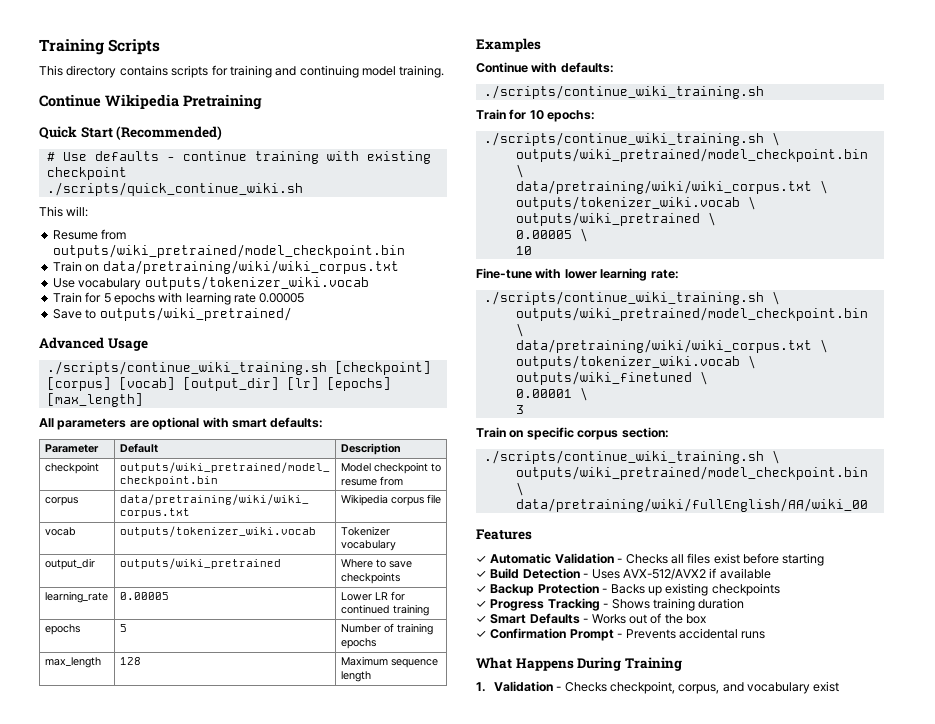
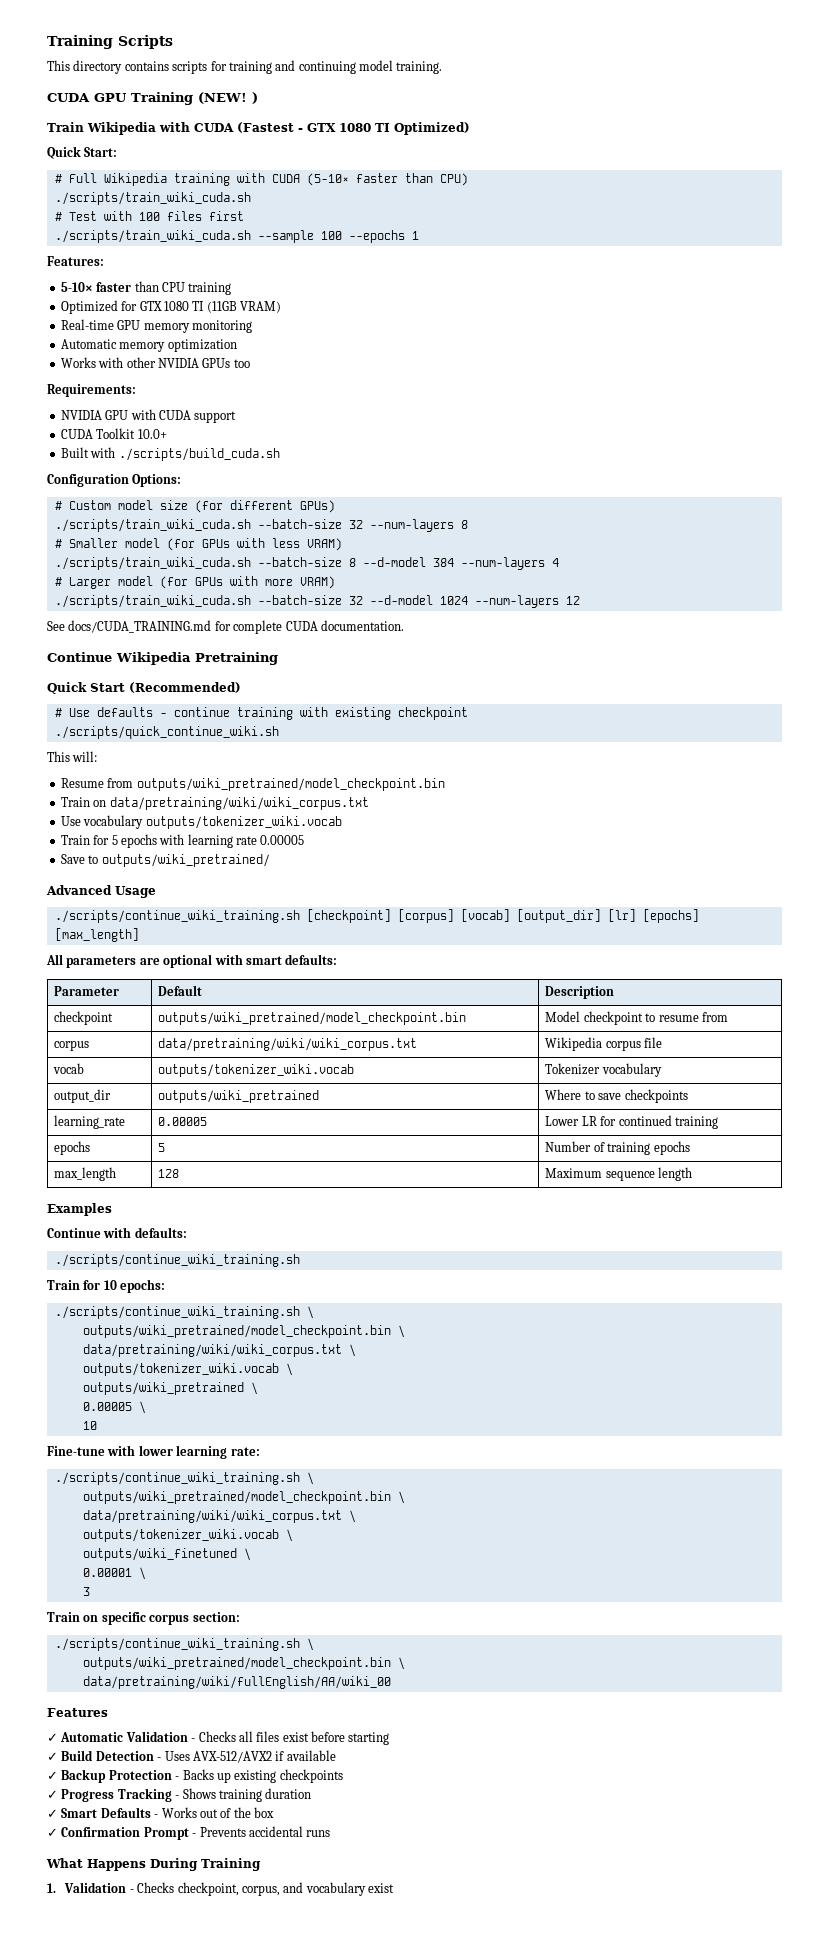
+ CUDA GPU Training (NEW! )
+ Train Wikipedia with CUDA (Fastest - GTX 1080 TI Optimized)
+ Quick Start:
+ # Full Wikipedia training with CUDA (5-10× faster than CPU)
+ ./scripts/train_wiki_cuda.sh
+ # Test with 100 files first
+ ./scripts/train_wiki_cuda.sh --sample 100 --epochs 1
+ Features:
+ 5-10× faster than CPU training
+ Optimized for GTX 1080 TI (11GB VRAM)
+ Real-time GPU memory monitoring
+ Automatic memory optimization
+ Works with other NVIDIA GPUs too
+ Requirements:
+ NVIDIA GPU with CUDA support
+ CUDA Toolkit 10.0+
+ Built with ./scripts/build_cuda.sh
+ Configuration Options:
+ # Custom model size (for different GPUs)
+ ./scripts/train_wiki_cuda.sh --batch-size 32 --num-layers 8
+ # Smaller model (for GPUs with less VRAM)
+ ./scripts/train_wiki_cuda.sh --batch-size 8 --d-model 384 --num-layers 4
+ # Larger model (for GPUs with more VRAM)
+ ./scripts/train_wiki_cuda.sh --batch-size 32 --d-model 1024 --num-layers 12
+ See docs/CUDA_TRAINING.md for complete CUDA documentation.

